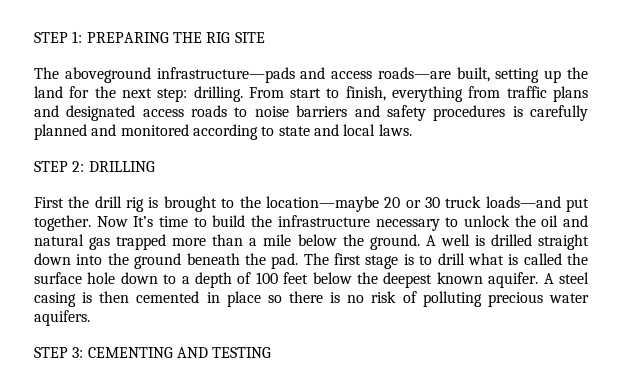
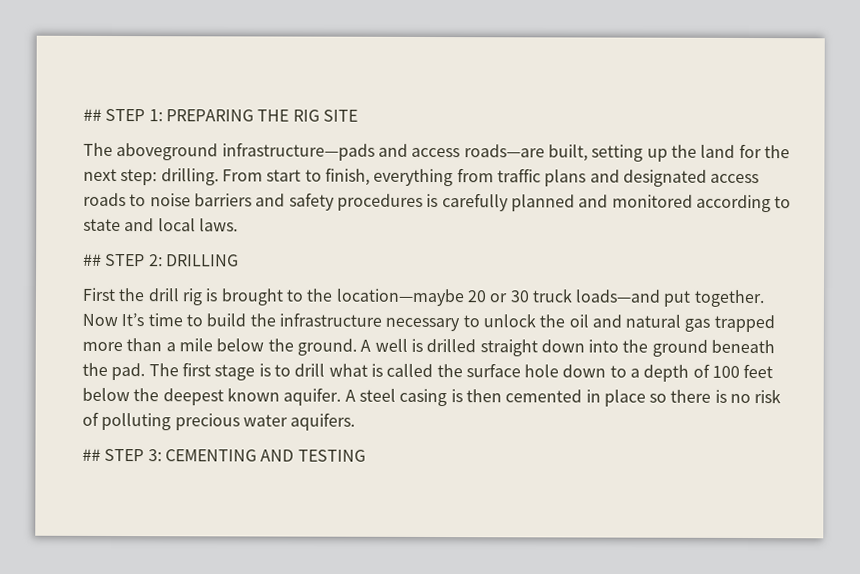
- STEP 1: PREPARING THE RIG SITE
+ ## STEP 1: PREPARING THE RIG SITE
- STEP 2: DRILLING
+ ## STEP 2: DRILLING
- STEP 3: CEMENTING AND TESTING
+ ## STEP 3: CEMENTING AND TESTING

